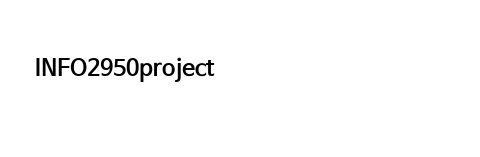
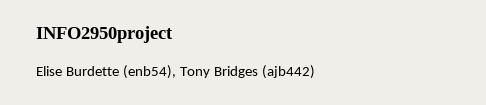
+ Elise Burdette (enb54), Tony Bridges (ajb442)

